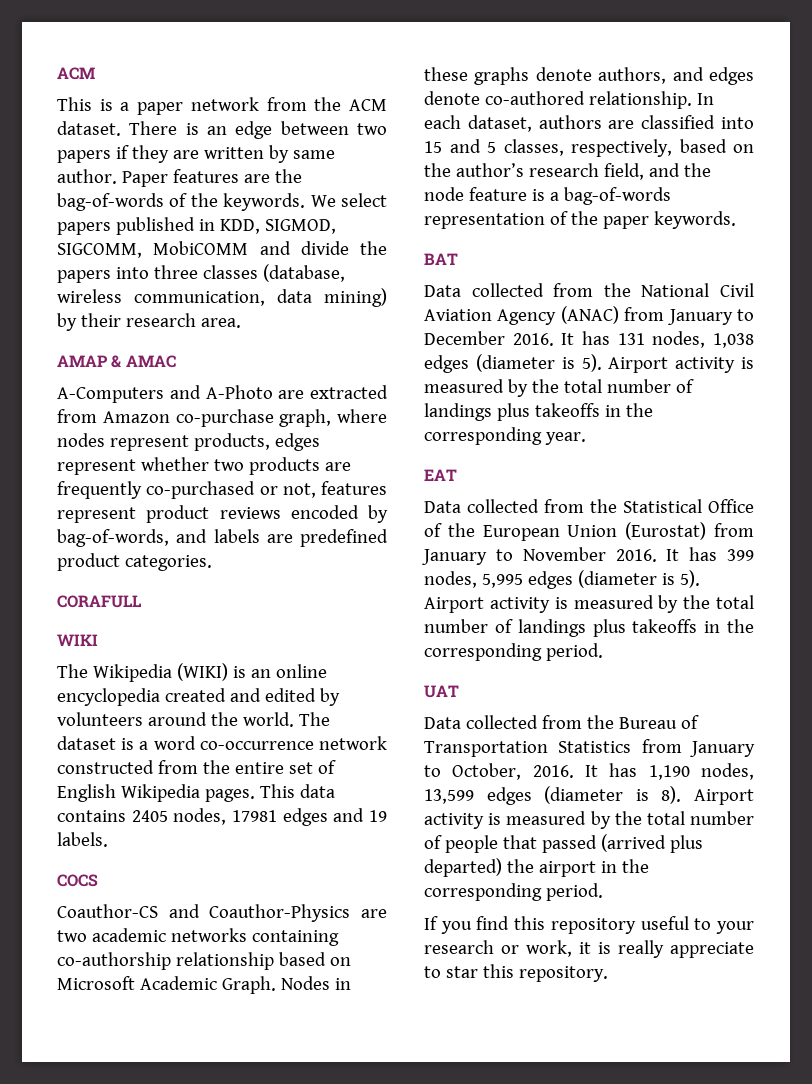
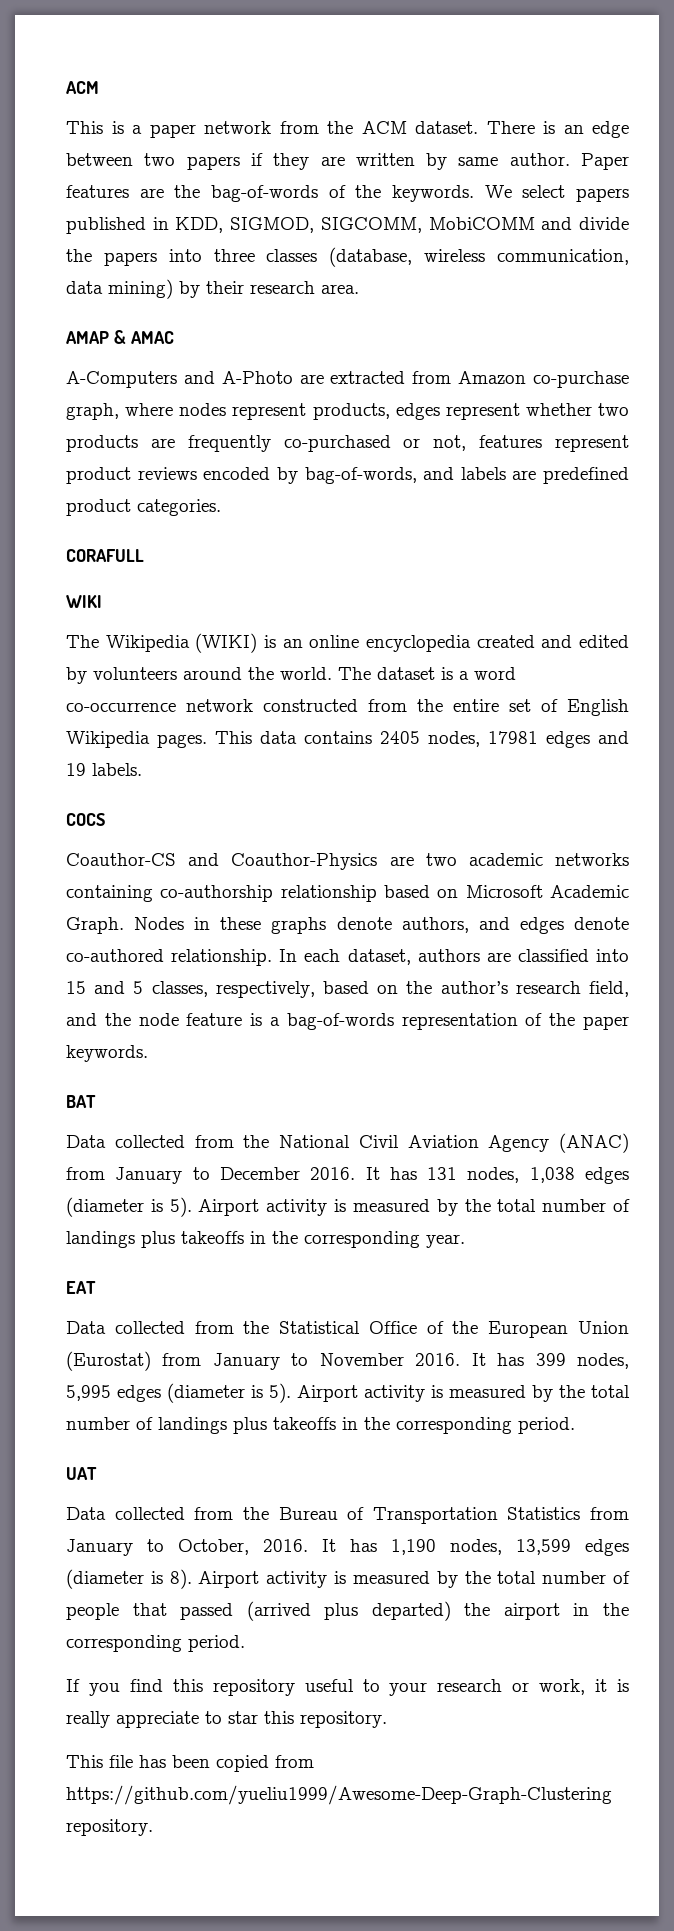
+ This file has been copied from https://github.com/yueliu1999/Awesome-Deep-Graph-Clustering repository.

